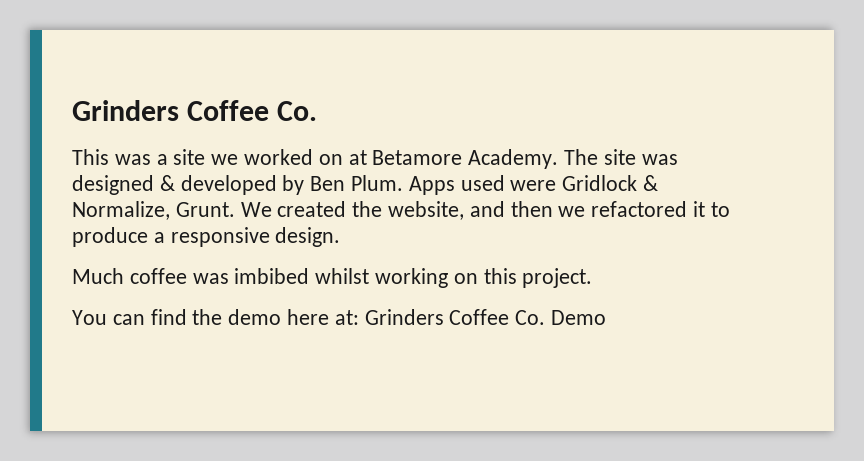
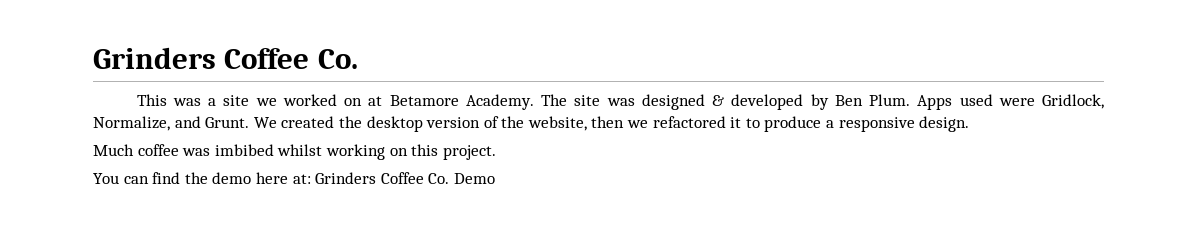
- Apps used were Gridlock & Normalize, Grunt.
+ Apps used were Gridlock, Normalize, and Grunt.
- We created the website, and then we refactored it to produce a responsive design.
+ We created the desktop version of the website, then we refactored it to produce a responsive design.

